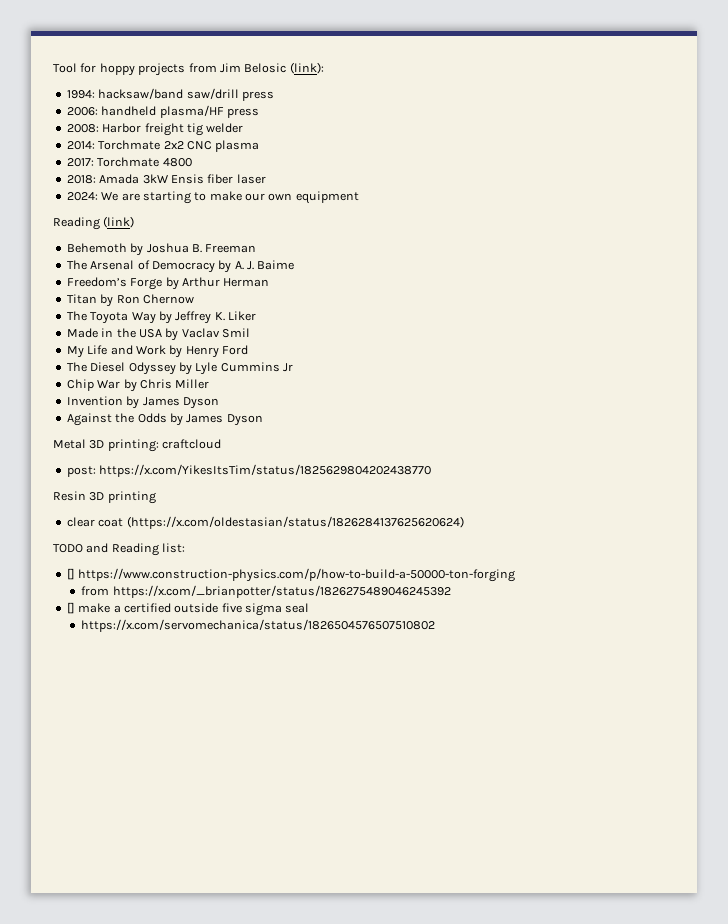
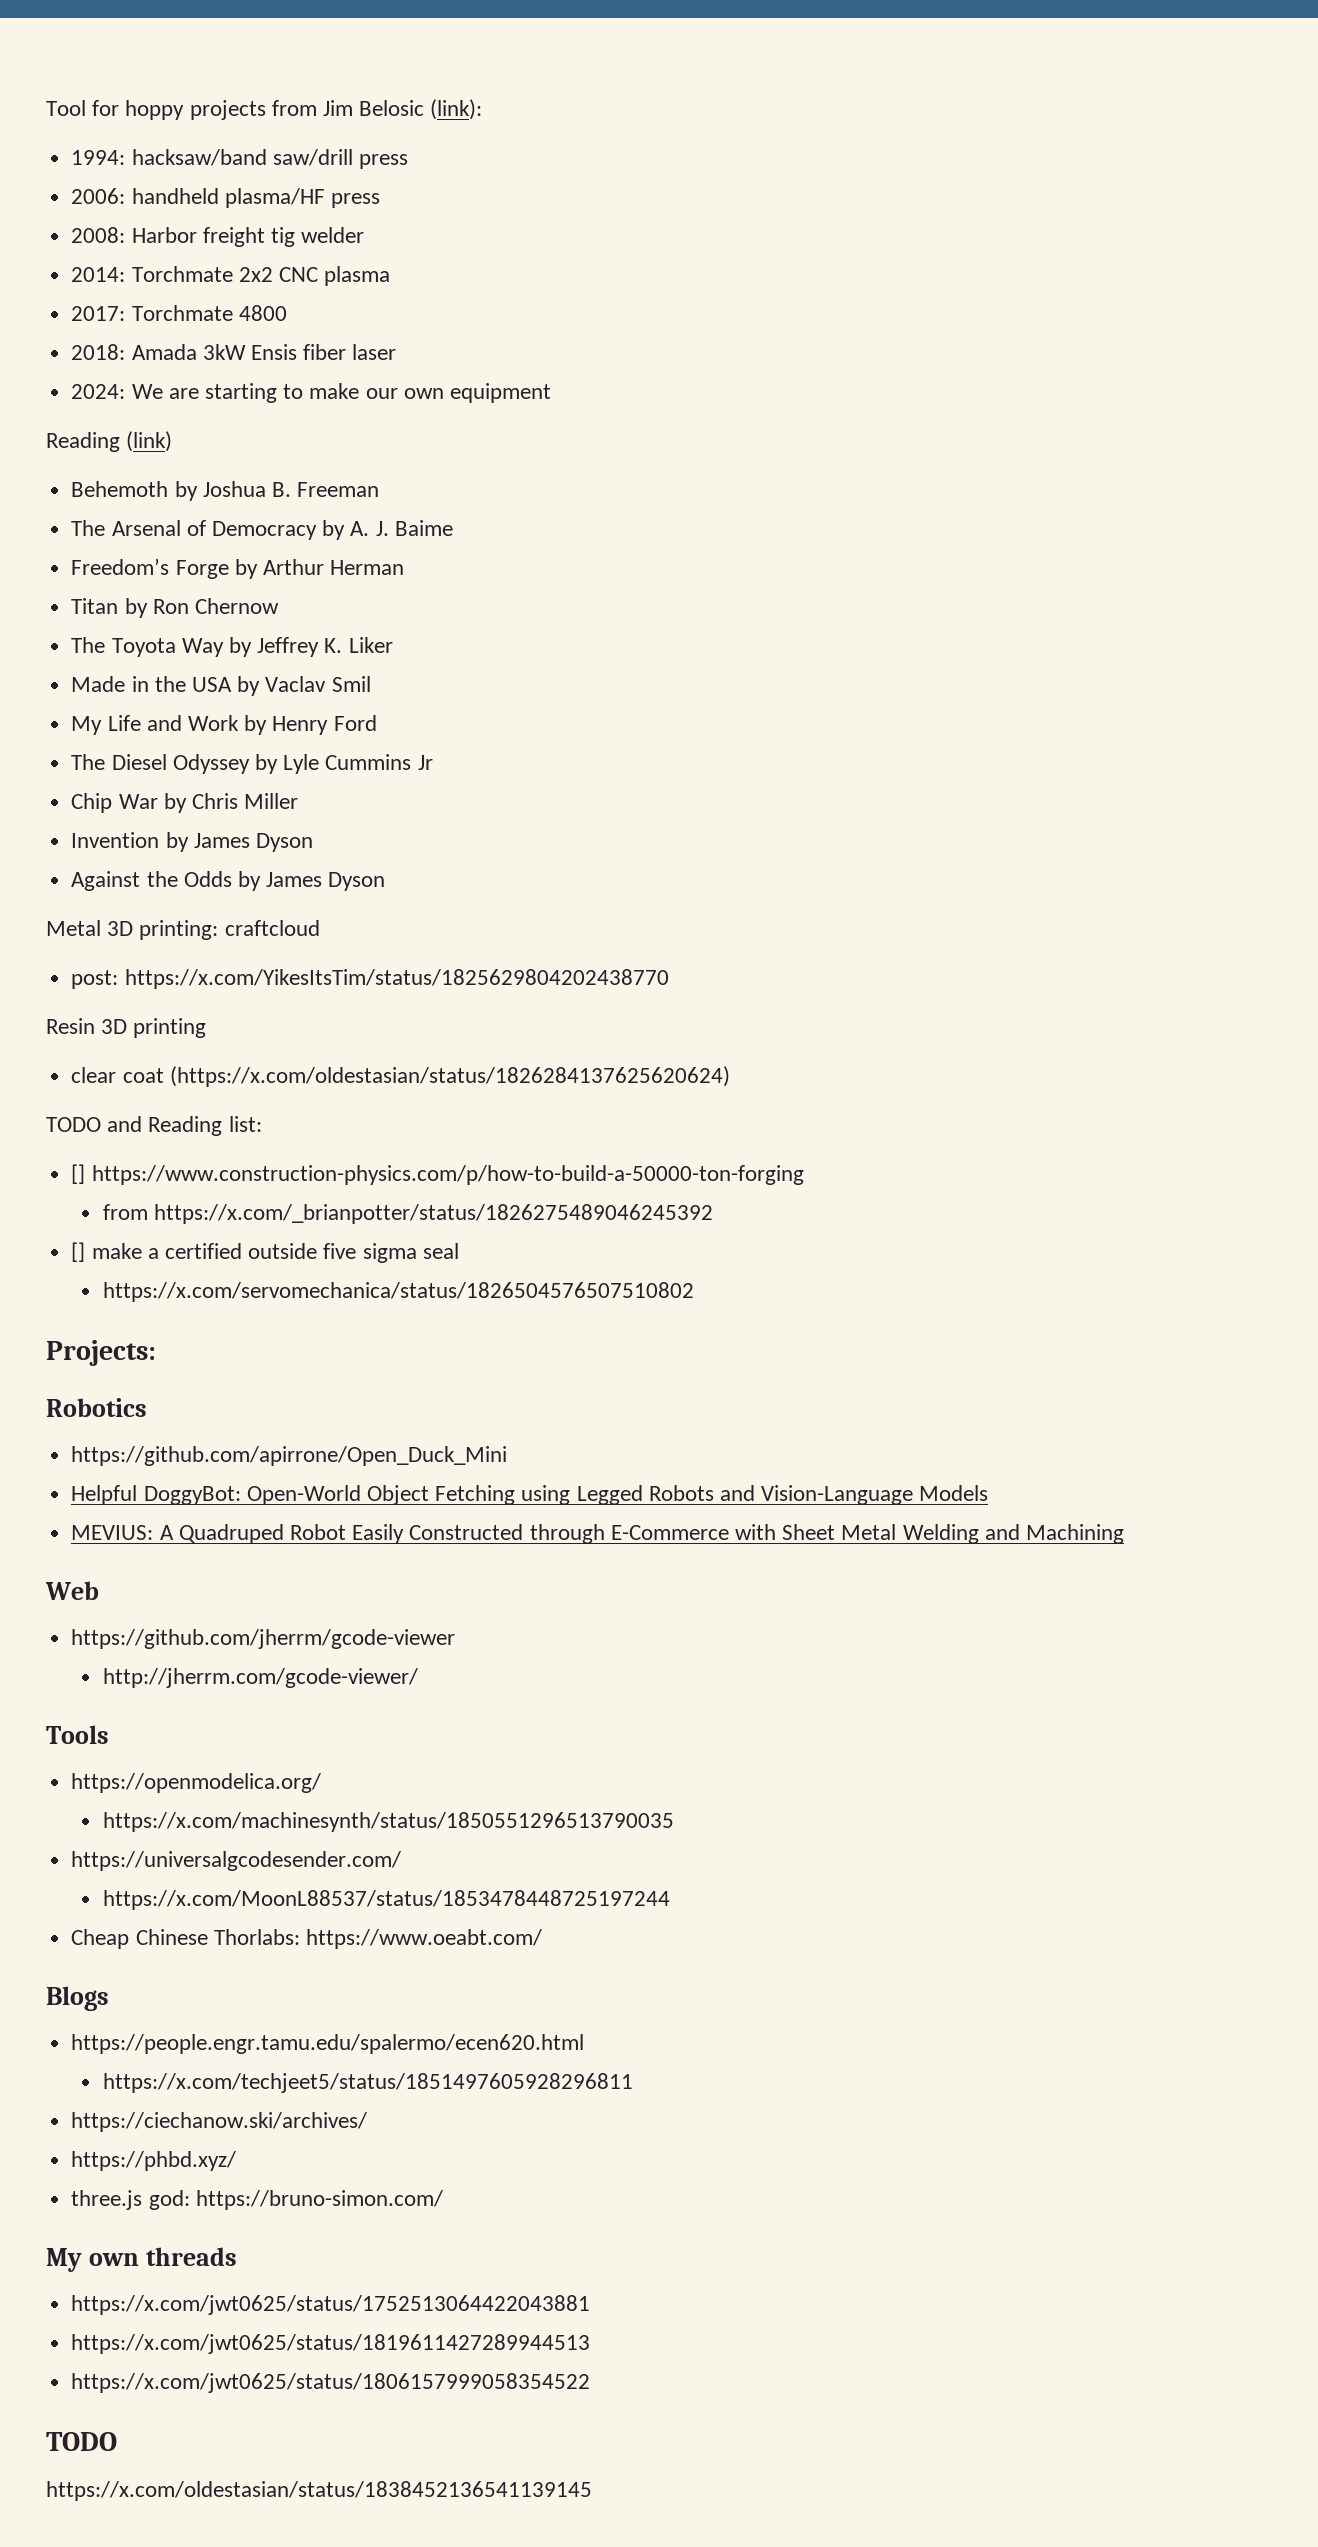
+ Projects:
+ Robotics
+ https://github.com/apirrone/Open_Duck_Mini
+ Helpful DoggyBot: Open-World Object Fetching using Legged Robots and Vision-Language Models
+ MEVIUS: A Quadruped Robot Easily Constructed through E-Commerce with Sheet Metal Welding and Machining
+ Web
+ https://github.com/jherrm/gcode-viewer
+ http://jherrm.com/gcode-viewer/
+ Tools
+ https://openmodelica.org/
+ https://x.com/machinesynth/status/1850551296513790035
+ https://universalgcodesender.com/
+ https://x.com/MoonL88537/status/1853478448725197244
+ Cheap Chinese Thorlabs: https://www.oeabt.com/
+ Blogs
+ https://people.engr.tamu.edu/spalermo/ecen620.html
+ https://x.com/techjeet5/status/1851497605928296811
+ https://ciechanow.ski/archives/
+ https://phbd.xyz/
+ three.js god: https://bruno-simon.com/
+ My own threads
+ https://x.com/jwt0625/status/1752513064422043881
+ https://x.com/jwt0625/status/1819611427289944513
+ https://x.com/jwt0625/status/1806157999058354522
+ TODO
+ https://x.com/oldestasian/status/1838452136541139145

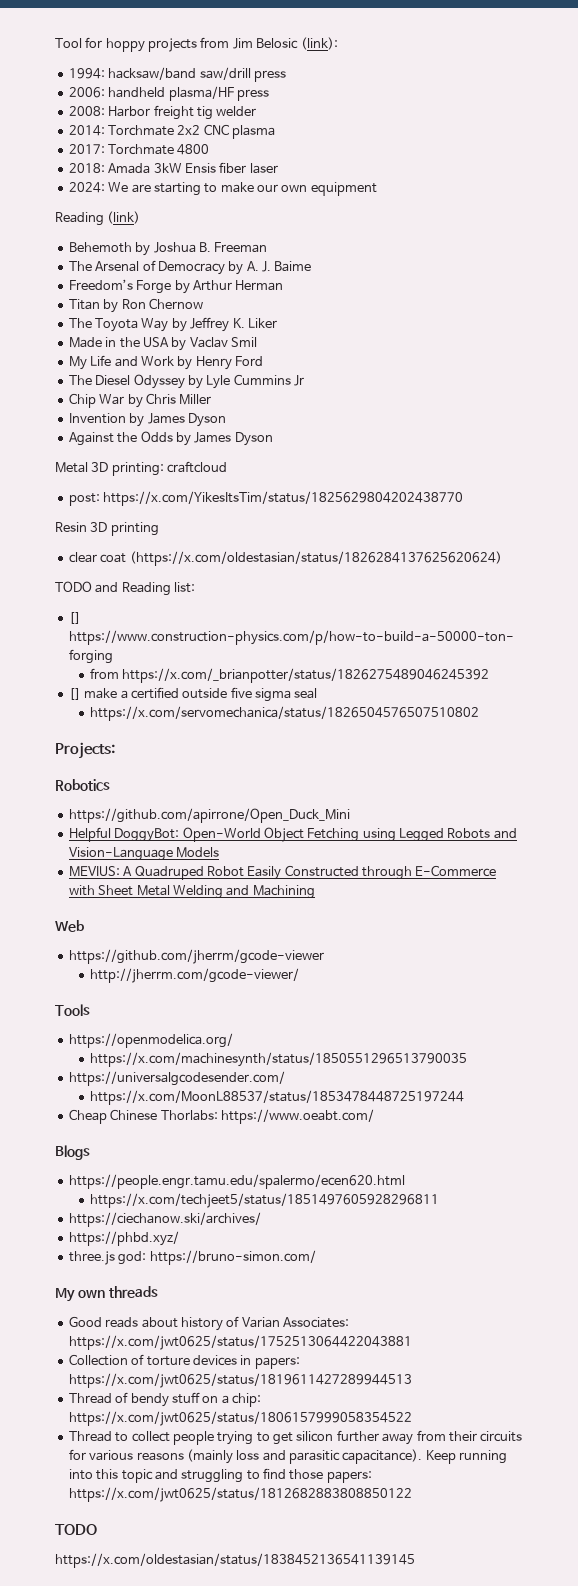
- https://x.com/jwt0625/status/1752513064422043881
- https://x.com/jwt0625/status/1819611427289944513
- https://x.com/jwt0625/status/1806157999058354522
+ Good reads about history of Varian Associates: https://x.com/jwt0625/status/1752513064422043881
+ Collection of torture devices in papers: https://x.com/jwt0625/status/1819611427289944513
+ Thread of bendy stuff on a chip: https://x.com/jwt0625/status/1806157999058354522
+ Thread to collect people trying to get silicon further away from their circuits for various reasons (mainly loss and parasitic capacitance). Keep running into this topic and struggling to find those papers: https://x.com/jwt0625/status/1812682883808850122

